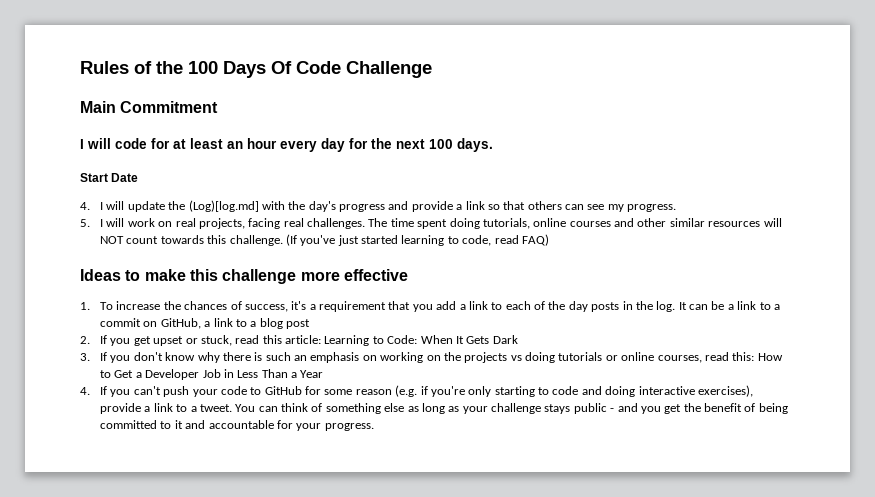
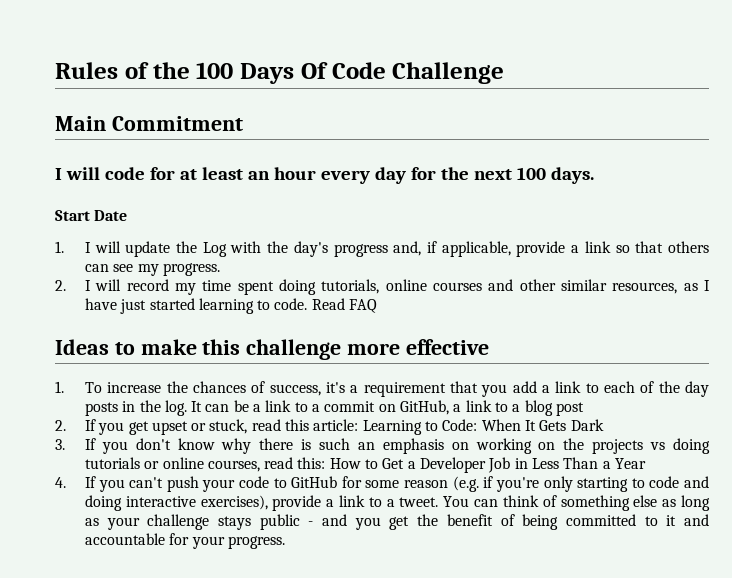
- 4. I will update the (Log)[log.md] with the day's progress and provide a link so that others can see my progress.
+ 1. I will update the Log with the day's progress and, if applicable, provide a link so that others can see my progress.
- 5. I will work on real projects, facing real challenges. The time spent doing tutorials, online courses and other similar resources will NOT count towards this challenge. (If you've just started learning to code, read FAQ)
+ 2. I will record my time spent doing tutorials, online courses and other similar resources, as I have just started learning to code. Read FAQ

